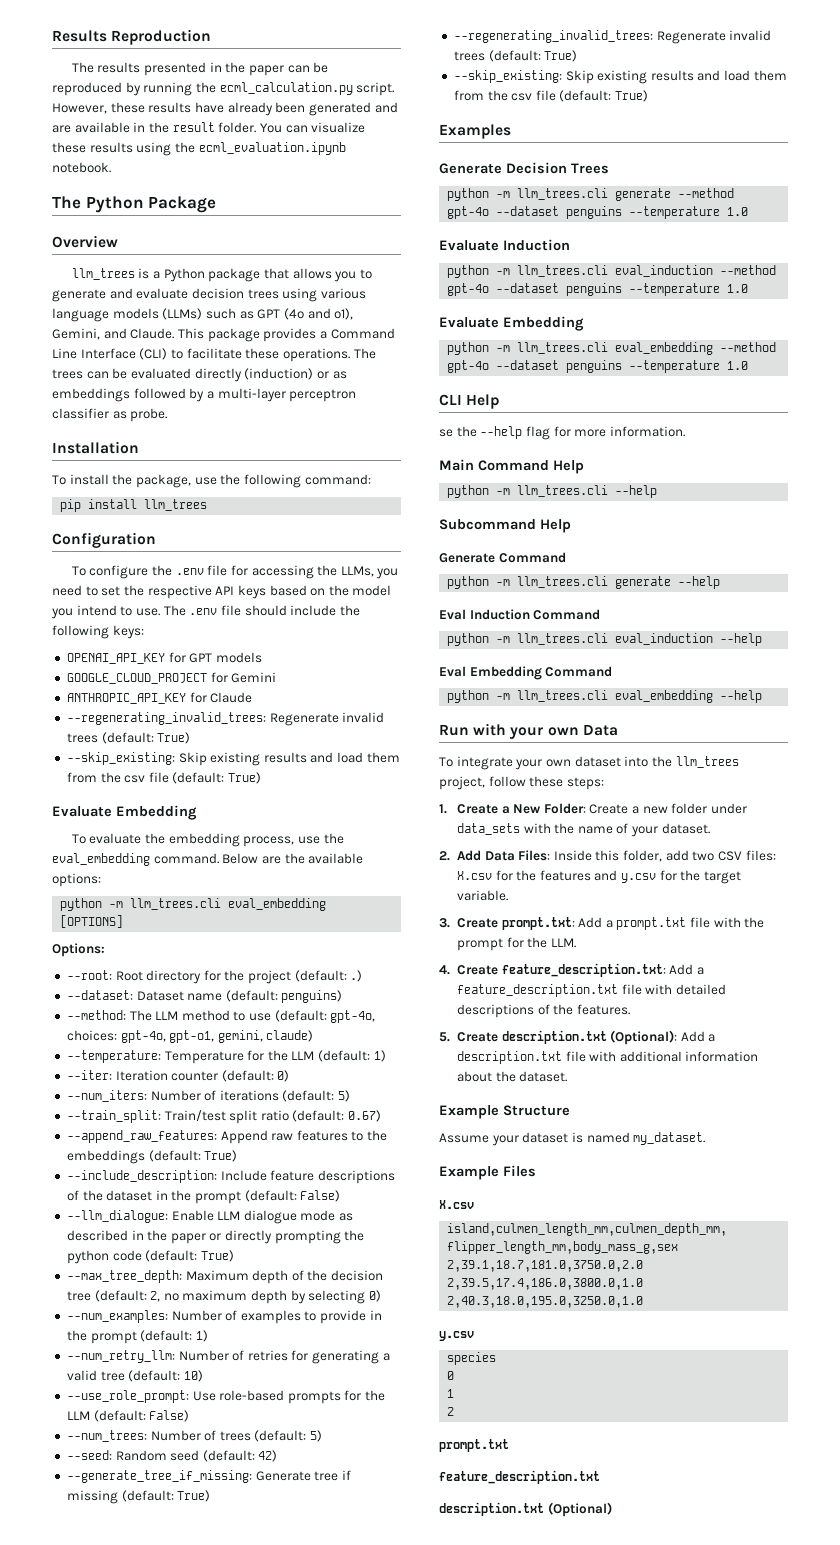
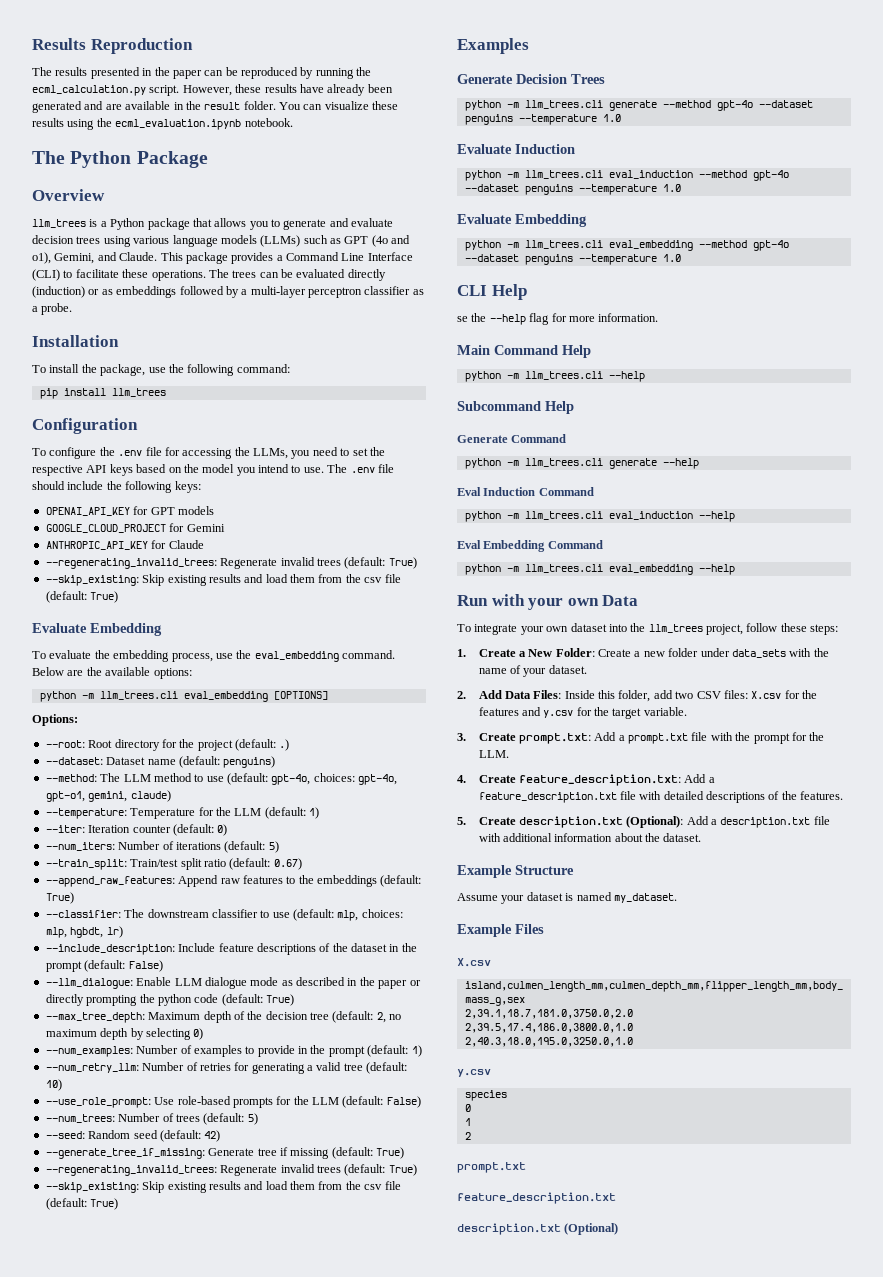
- The trees can be evaluated directly (induction) or as embeddings followed by a multi-layer perceptron classifier as probe.
+ The trees can be evaluated directly (induction) or as embeddings followed by a multi-layer perceptron classifier as a probe.
+ --classifier: The downstream classifier to use (default: mlp, choices: mlp, hgbdt, lr)

